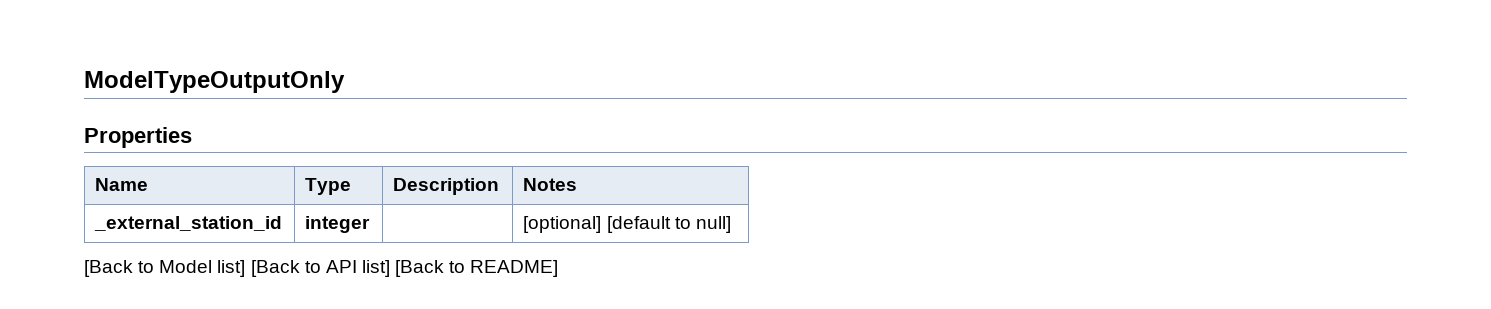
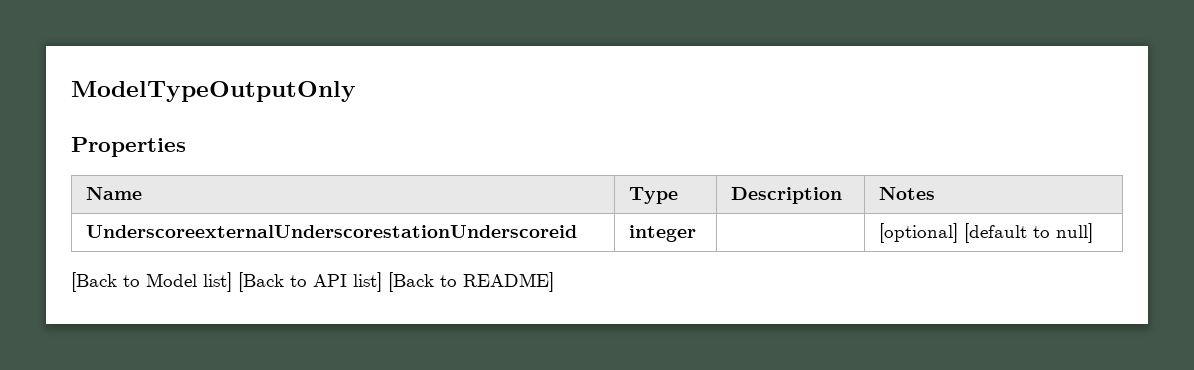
- _external_station_id | integer | | [optional] [default to null]
+ UnderscoreexternalUnderscorestationUnderscoreid | integer | | [optional] [default to null]

